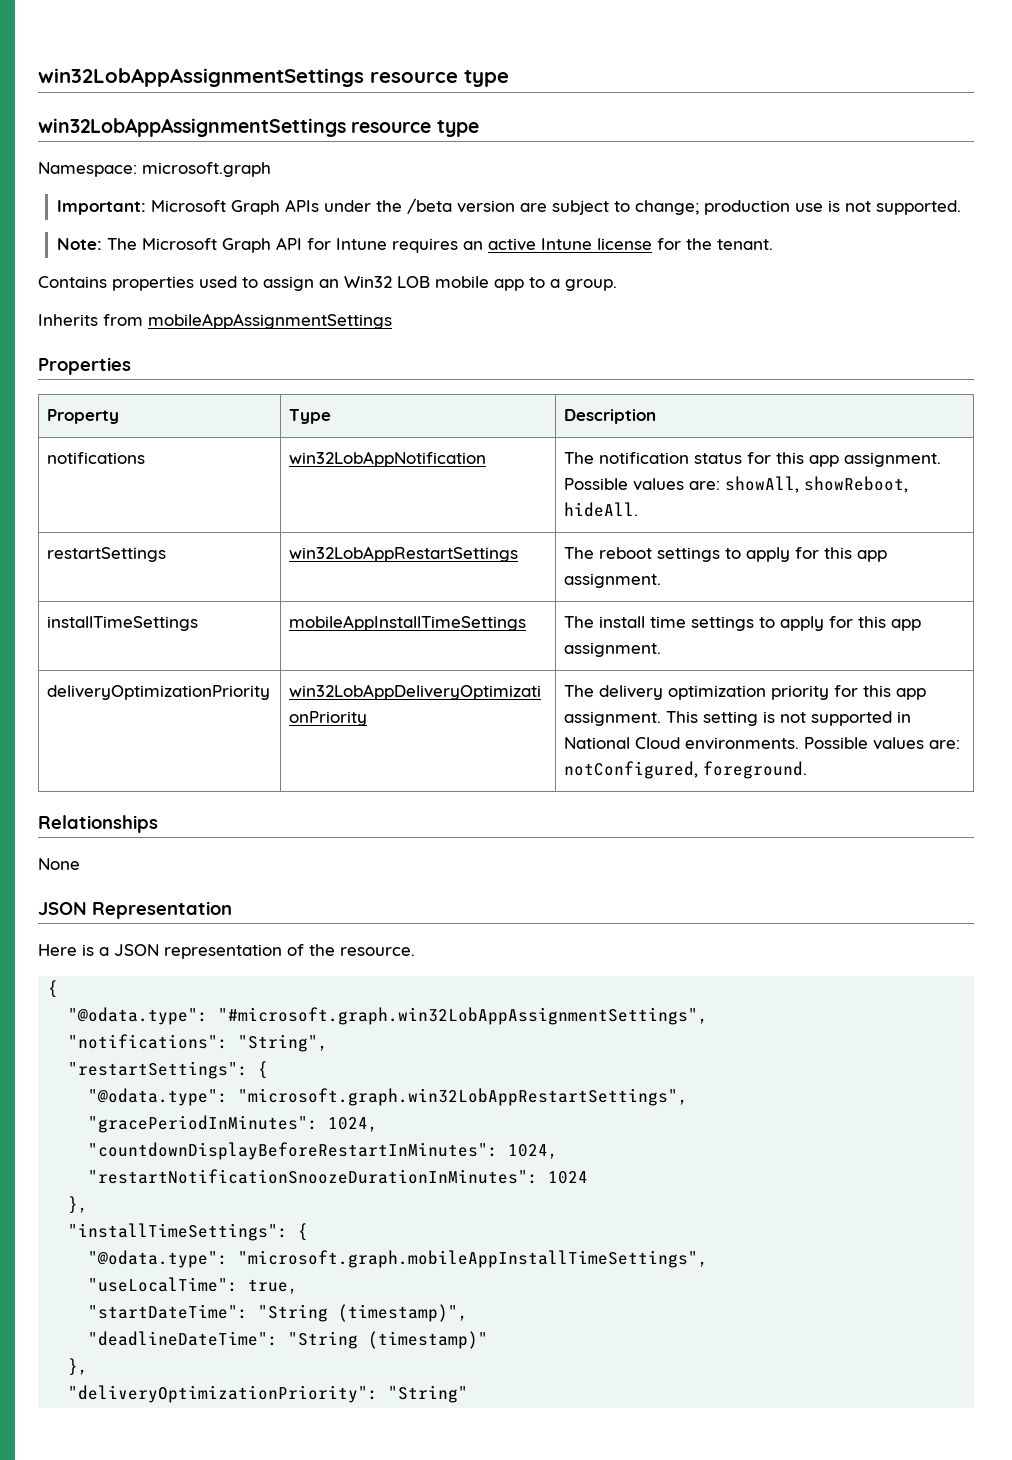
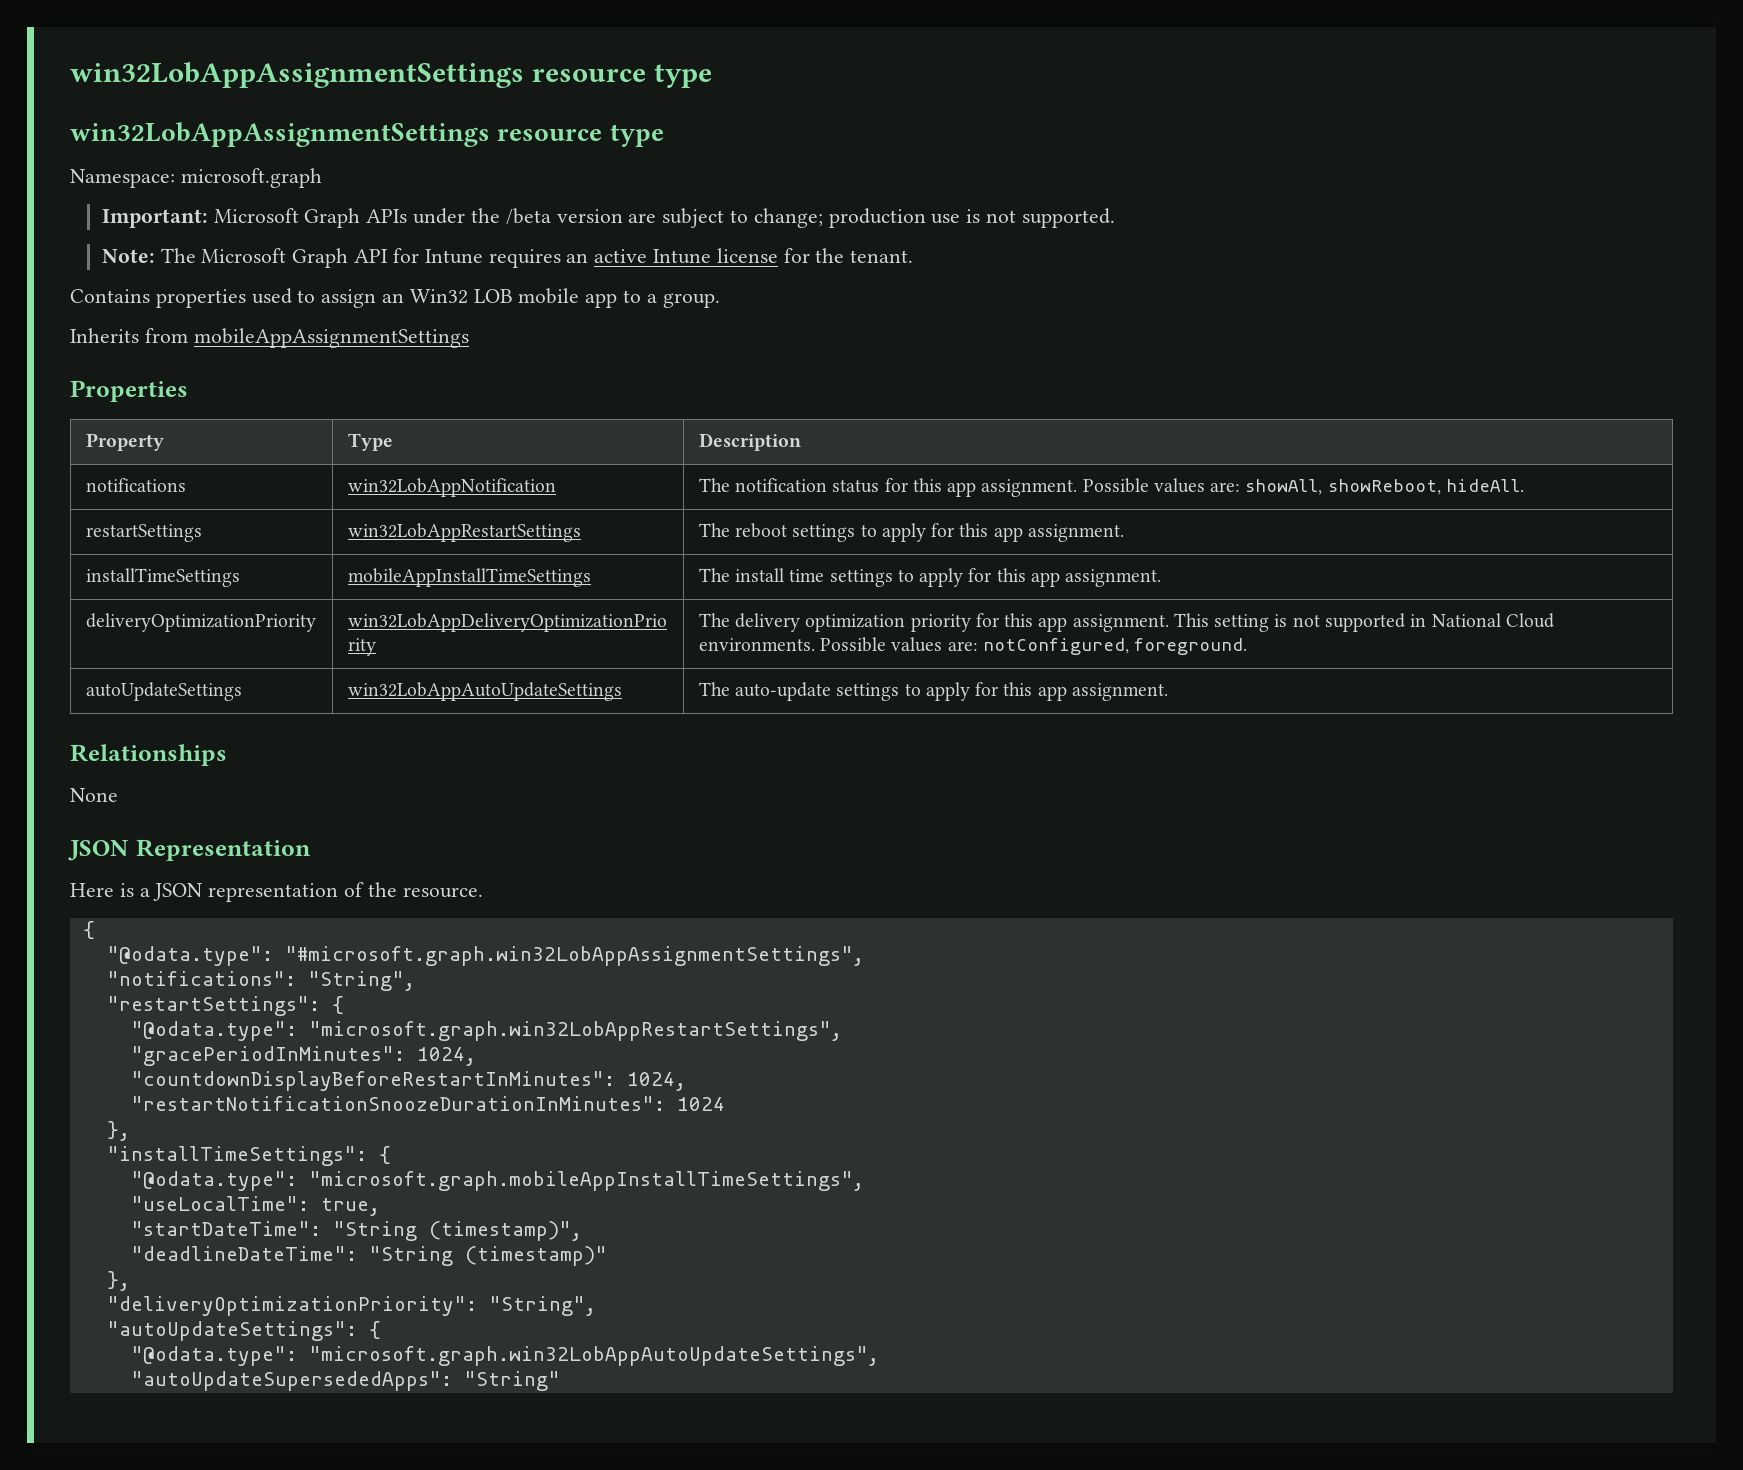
+ autoUpdateSettings | win32LobAppAutoUpdateSettings | The auto-update settings to apply for this app assignment.
- "deliveryOptimizationPriority": "String"
+ "deliveryOptimizationPriority": "String",
+ "autoUpdateSettings": {
+ "@odata.type": "microsoft.graph.win32LobAppAutoUpdateSettings",
+ "autoUpdateSupersededApps": "String"

